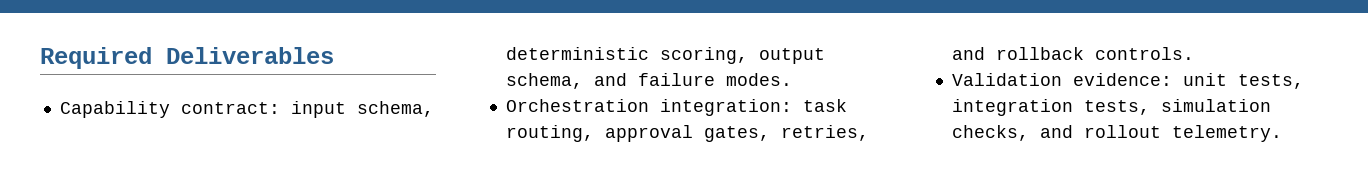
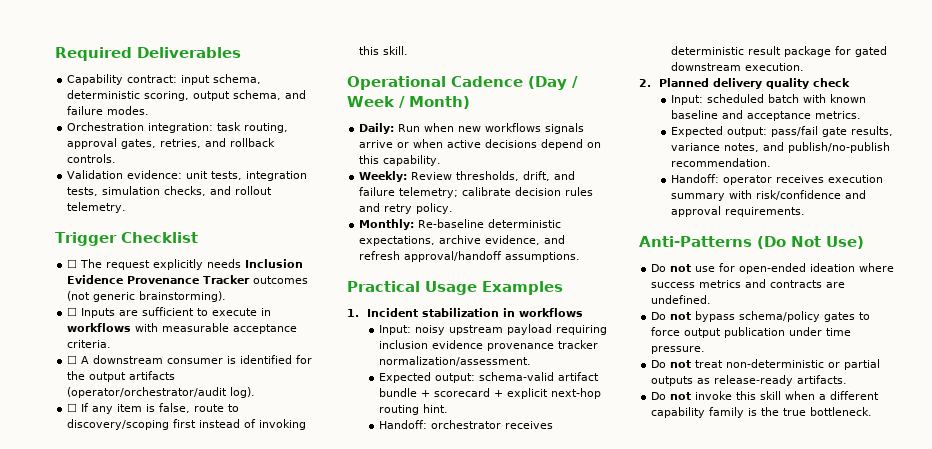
+ Trigger Checklist
+ ☐ The request explicitly needs Inclusion Evidence Provenance Tracker outcomes (not generic brainstorming).
+ ☐ Inputs are sufficient to execute in workflows with measurable acceptance criteria.
+ ☐ A downstream consumer is identified for the output artifacts (operator/orchestrator/audit log).
+ ☐ If any item is false, route to discovery/scoping first instead of invoking this skill.
+ Operational Cadence (Day / Week / Month)
+ Daily: Run when new workflows signals arrive or when active decisions depend on this capability.
+ Weekly: Review thresholds, drift, and failure telemetry; calibrate decision rules and retry policy.
+ Monthly: Re-baseline deterministic expectations, archive evidence, and refresh approval/handoff assumptions.
+ Practical Usage Examples
+ 1. Incident stabilization in workflows
+ Input: noisy upstream payload requiring inclusion evidence provenance tracker normalization/assessment.
+ Expected output: schema-valid artifact bundle + scorecard + explicit next-hop routing hint.
+ Handoff: orchestrator receives deterministic result package for gated downstream execution.
+ 2. Planned delivery quality check
+ Input: scheduled batch with known baseline and acceptance metrics.
+ Expected output: pass/fail gate results, variance notes, and publish/no-publish recommendation.
+ Handoff: operator receives execution summary with risk/confidence and approval requirements.
+ Anti-Patterns (Do Not Use)
+ Do not use for open-ended ideation where success metrics and contracts are undefined.
+ Do not bypass schema/policy gates to force output publication under time pressure.
+ Do not treat non-deterministic or partial outputs as release-ready artifacts.
+ Do not invoke this skill when a different capability family is the true bottleneck.

